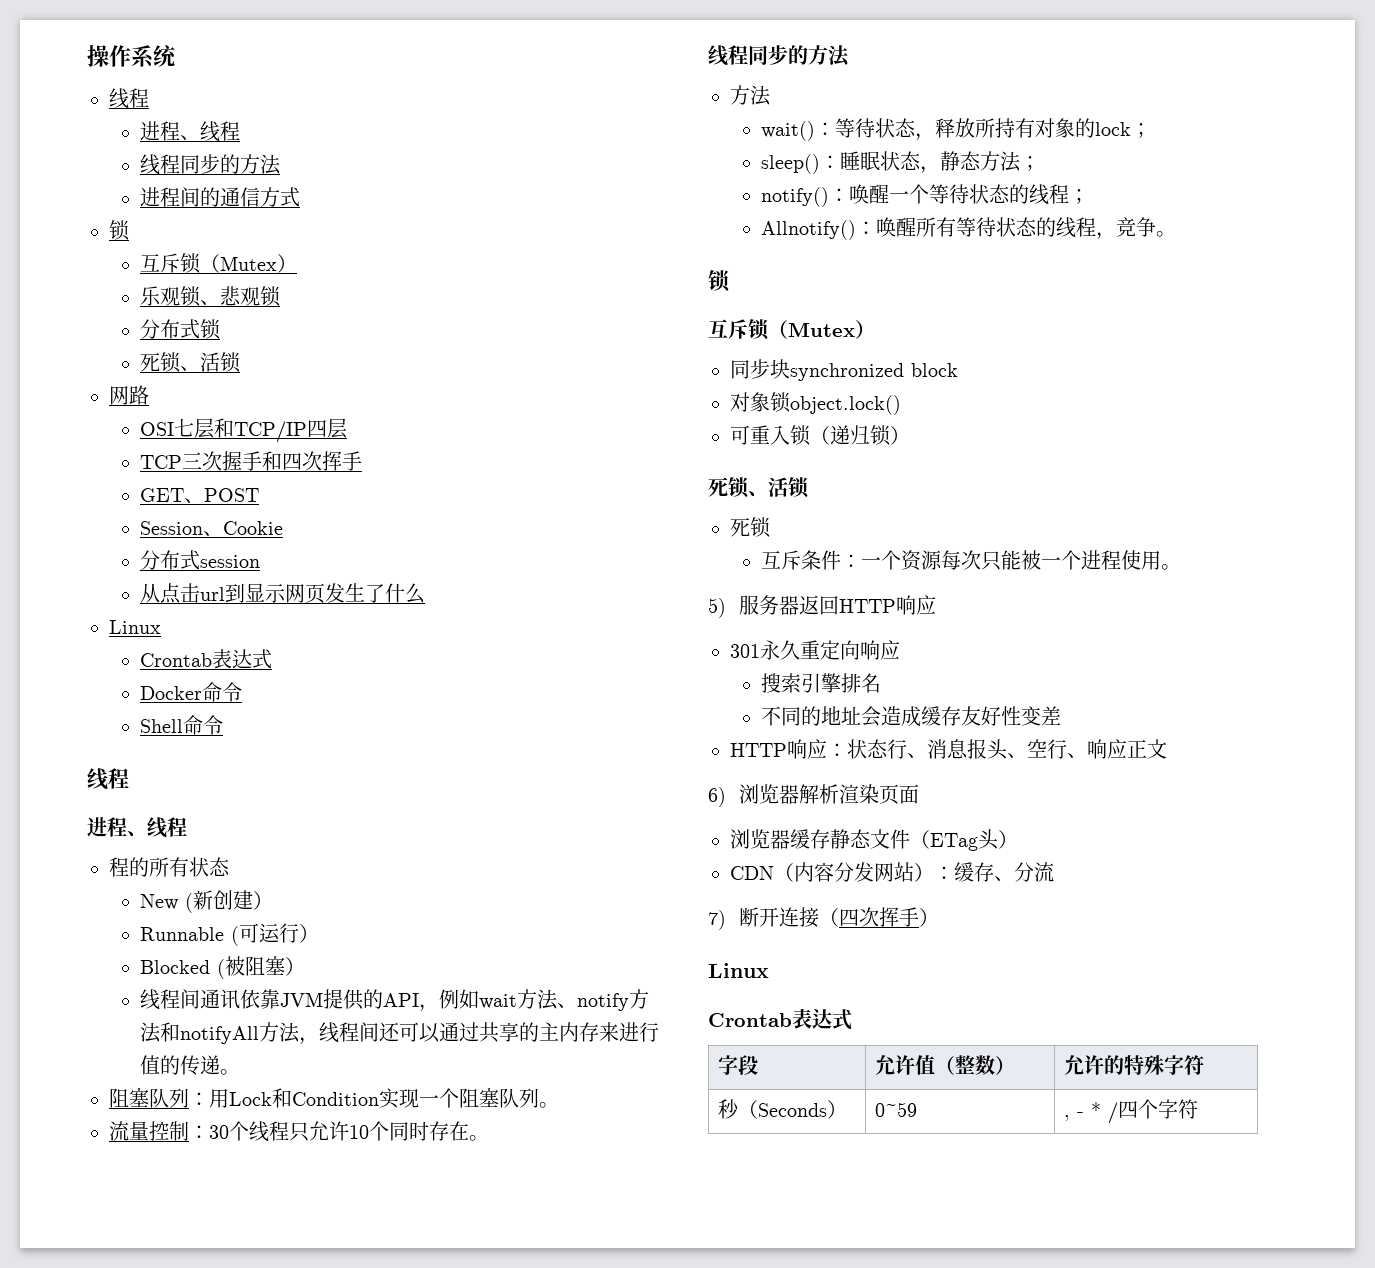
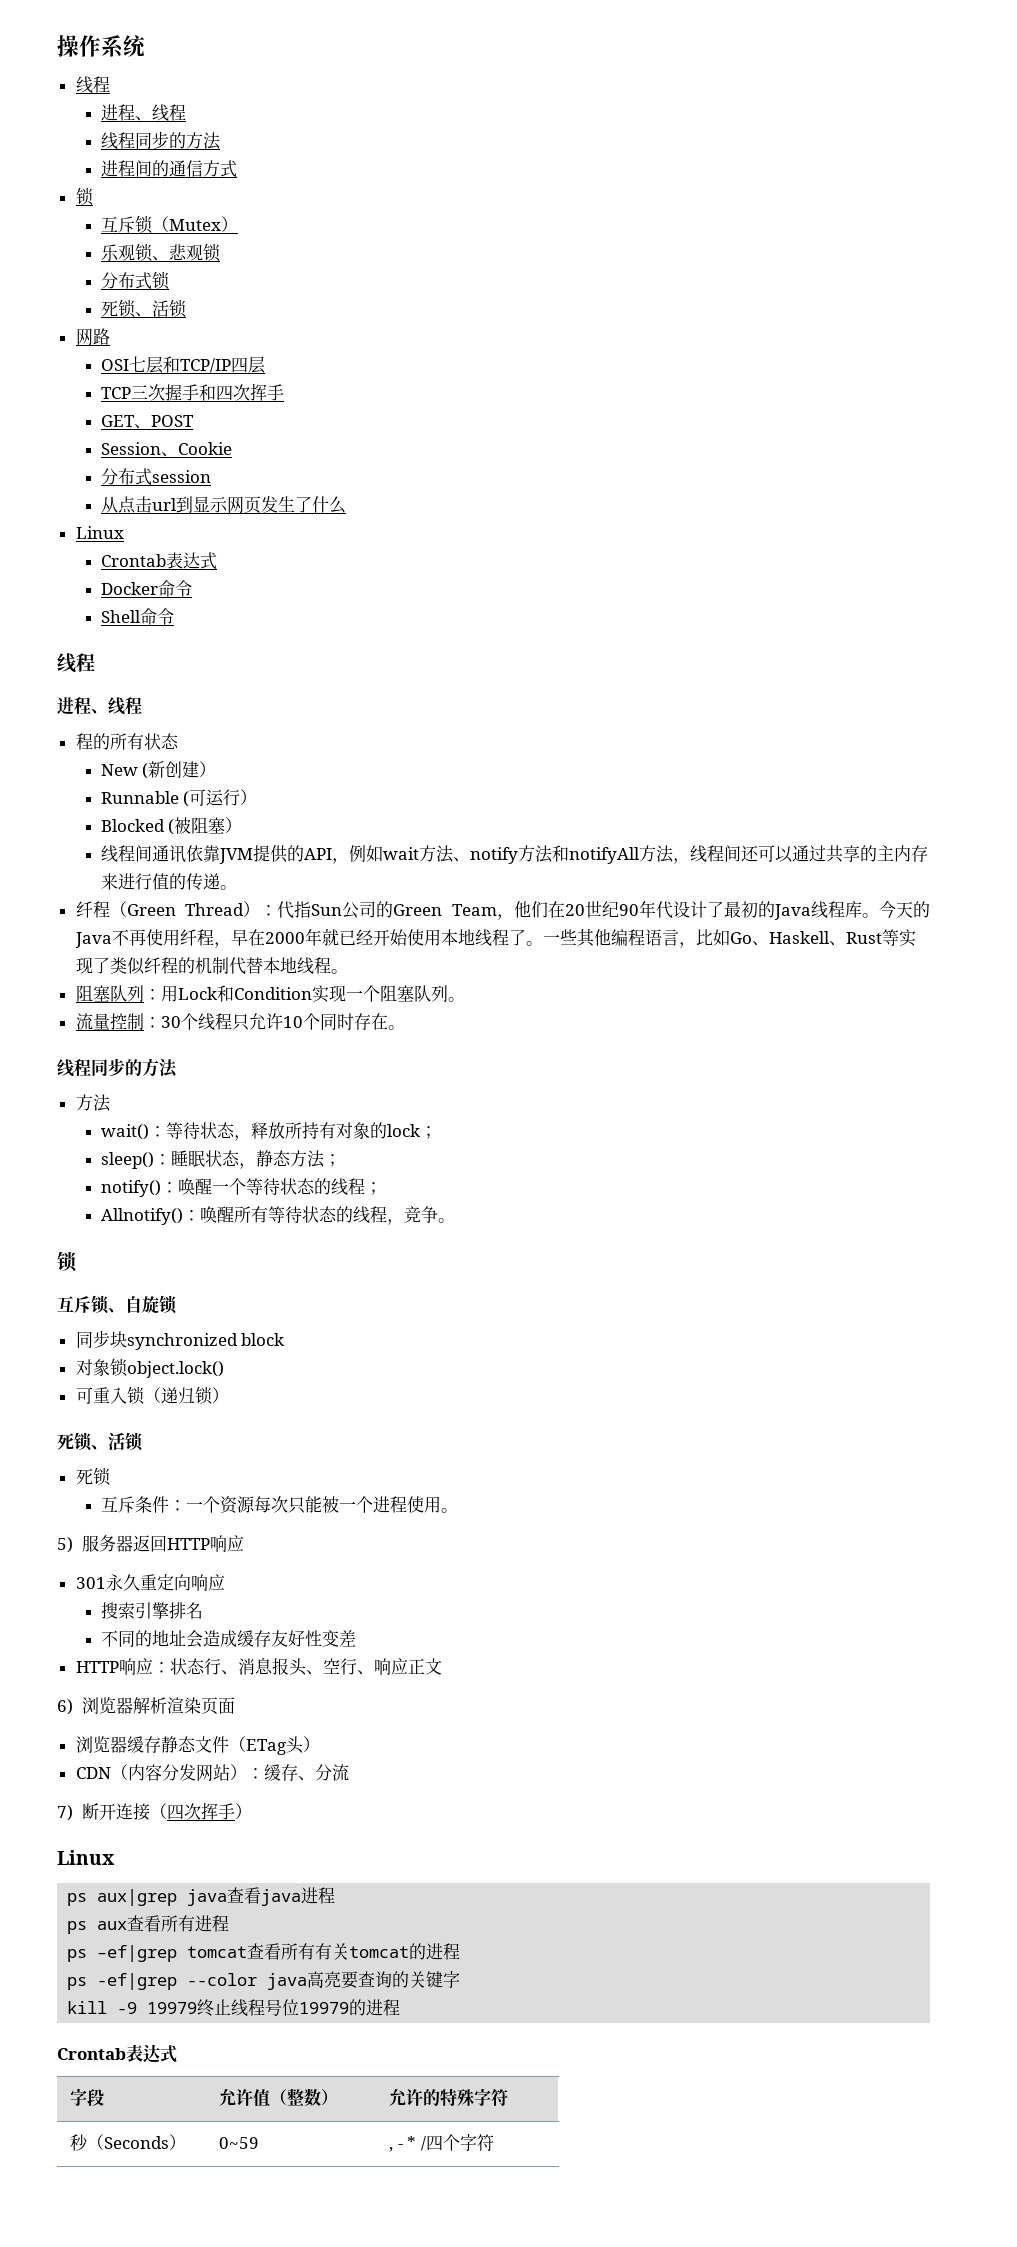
+ 纤程（Green Thread）：代指Sun公司的Green Team，他们在20世纪90年代设计了最初的Java线程库。今天的Java不再使用纤程，早在2000年就已经开始使用本地线程了。一些其他编程语言，比如Go、Haskell、Rust等实现了类似纤程的机制代替本地线程。
  Allnotify()：唤醒所有等待状态的线程，竞争。
  锁
- 互斥锁（Mutex）
+ 互斥锁、自旋锁
+ ps aux|grep java查看java进程
+ ps aux查看所有进程
+ ps –ef|grep tomcat查看所有有关tomcat的进程
+ ps -ef|grep --color java高亮要查询的关键字
+ kill -9 19979终止线程号位19979的进程

